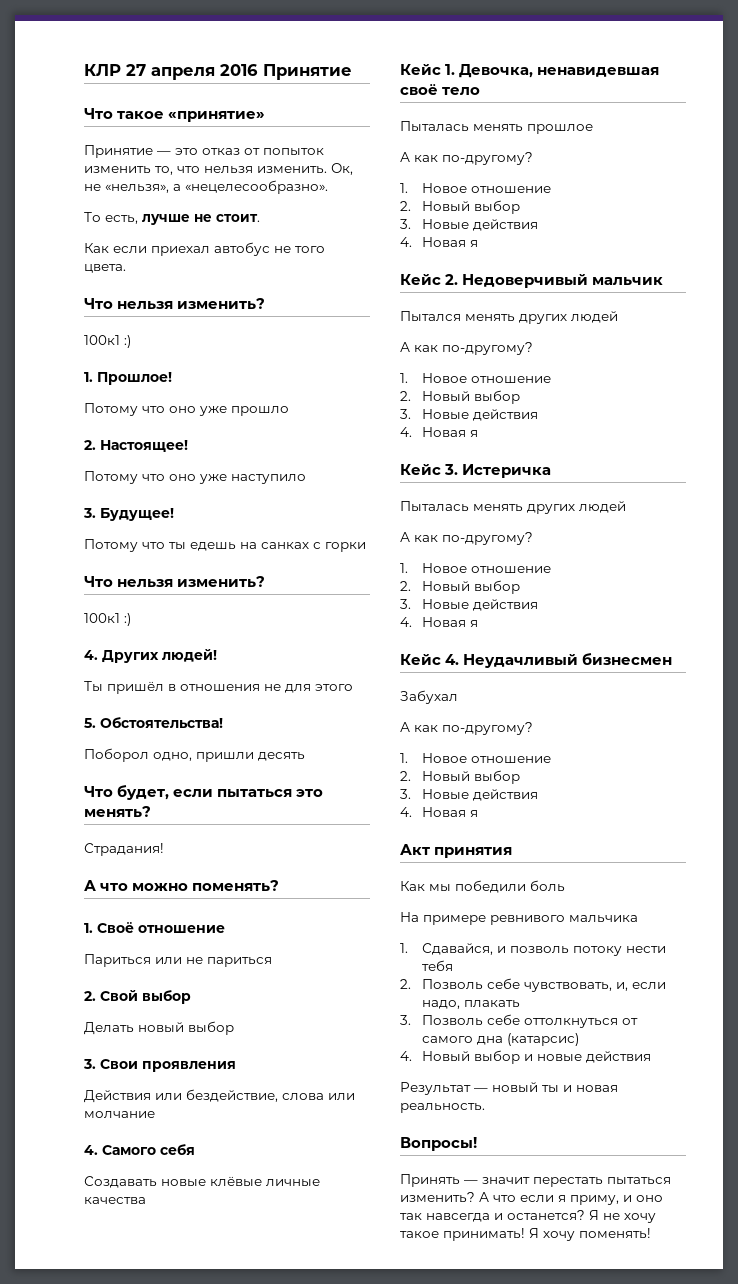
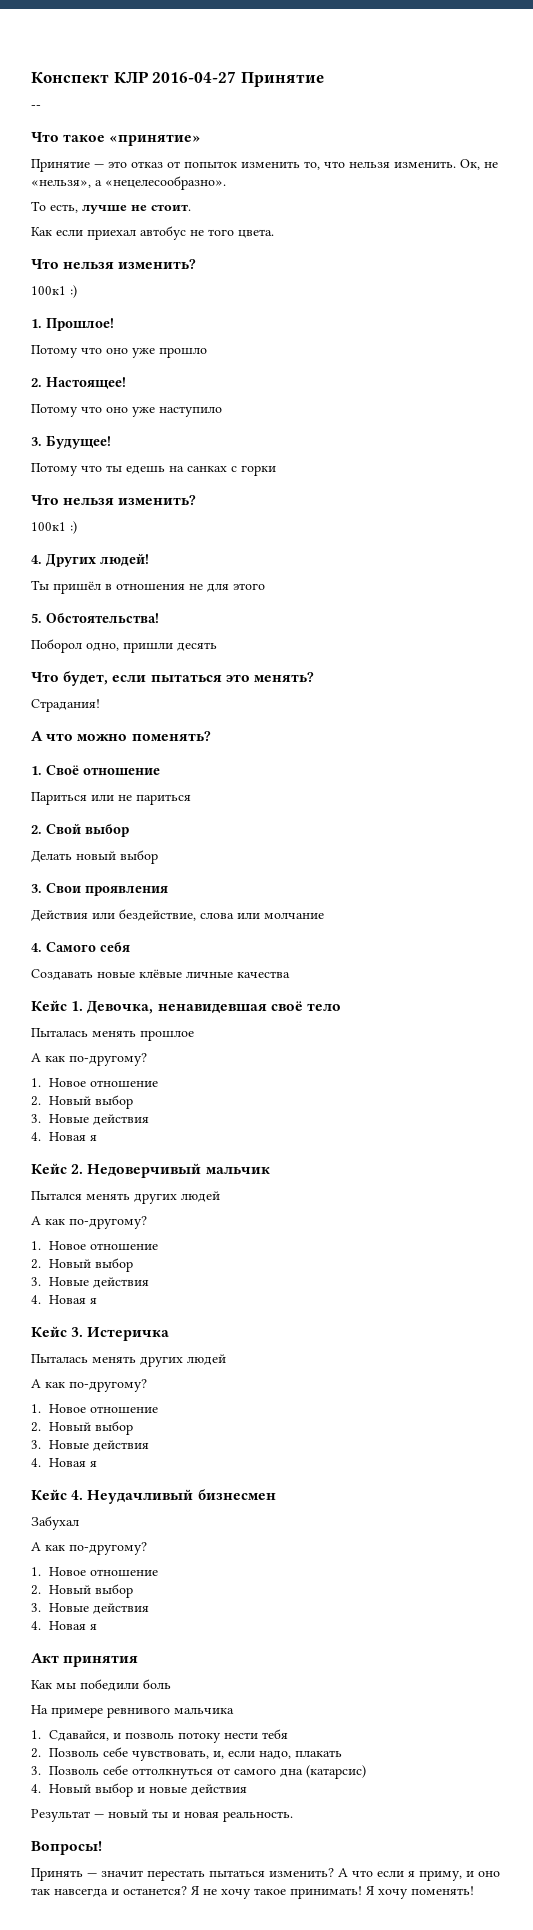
- КЛР 27 апреля 2016 Принятие
+ Конспект КЛР 2016-04-27 Принятие
+ --

